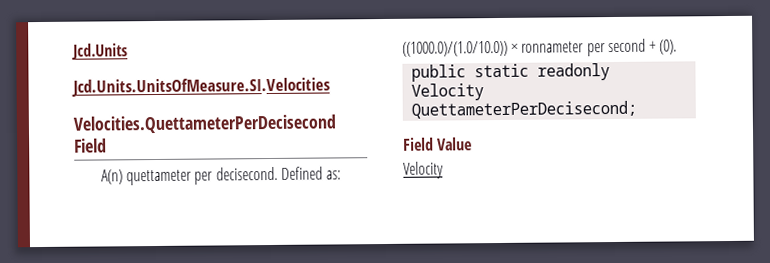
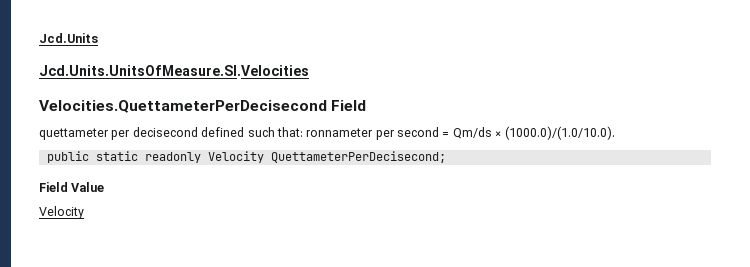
- A(n) quettameter per decisecond. Defined as: ((1000.0)/(1.0/10.0)) × ronnameter per second + (0).
+ quettameter per decisecond defined such that: ronnameter per second = Qm/ds × (1000.0)/(1.0/10.0).

